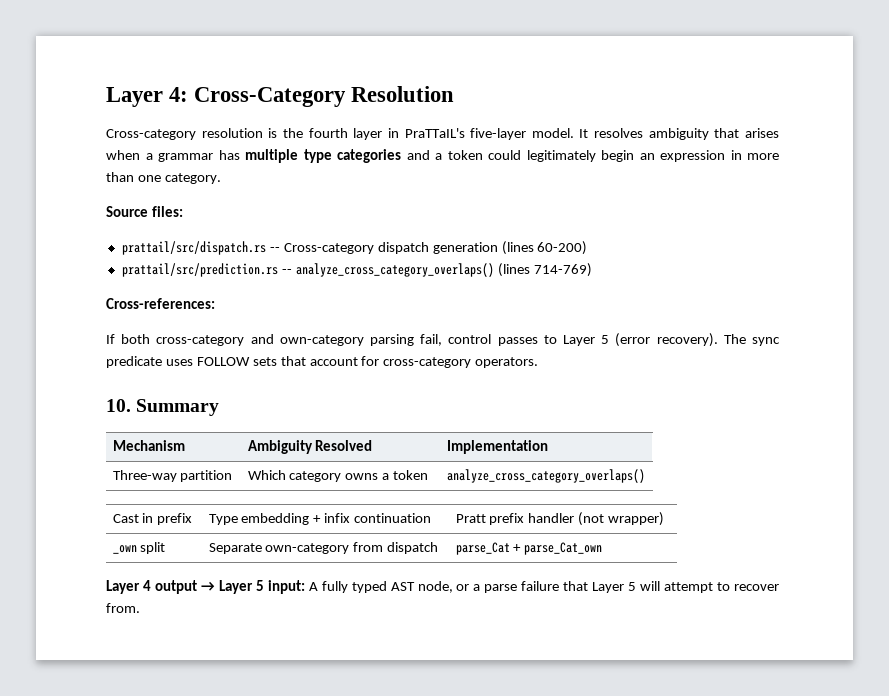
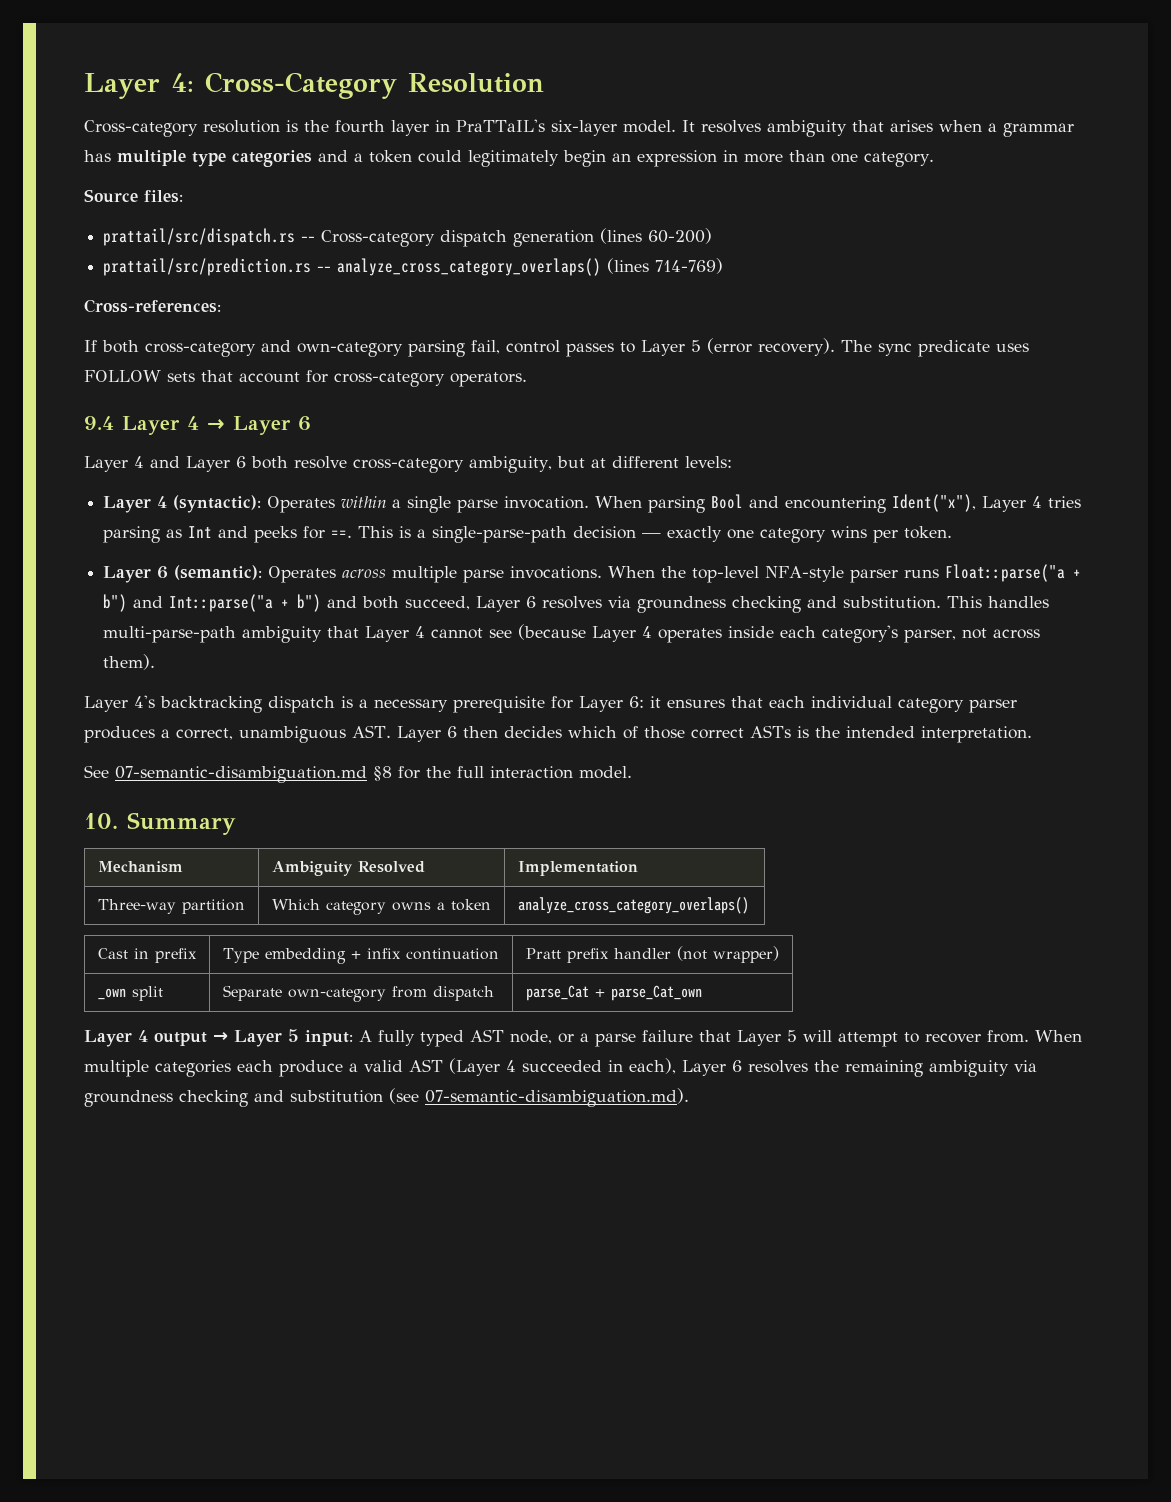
- Cross-category resolution is the fourth layer in PraTTaIL's five-layer model.
+ Cross-category resolution is the fourth layer in PraTTaIL's six-layer model.
+ 9.4 Layer 4 → Layer 6
+ Layer 4 and Layer 6 both resolve cross-category ambiguity, but at different levels:
+ Layer 4 (syntactic): Operates within a single parse invocation. When parsing Bool and encountering Ident("x"), Layer 4 tries parsing as Int and peeks for ==. This is a single-parse-path decision — exactly one category wins per token.
+ Layer 6 (semantic): Operates across multiple parse invocations. When the top-level NFA-style parser runs Float::parse("a + b") and Int::parse("a + b") and both succeed, Layer 6 resolves via groundness checking and substitution. This handles multi-parse-path ambiguity that Layer 4 cannot see (because Layer 4 operates inside each category's parser, not across them).
+ Layer 4's backtracking dispatch is a necessary prerequisite for Layer 6: it ensures that each individual category parser produces a correct, unambiguous AST. Layer 6 then decides which of those correct ASTs is the intended interpretation.
+ See 07-semantic-disambiguation.md §8 for the full interaction model.
+ When multiple categories each produce a valid AST (Layer 4 succeeded in each), Layer 6 resolves the remaining ambiguity via groundness checking and substitution (see 07-semantic-disambiguation.md).

